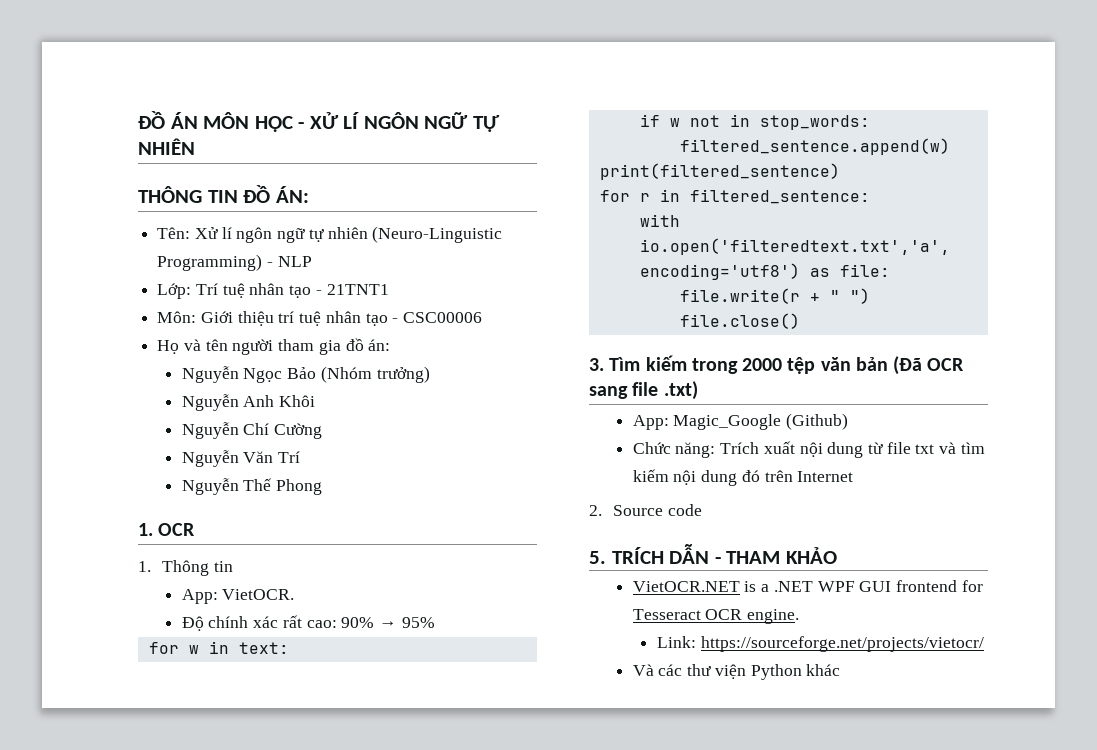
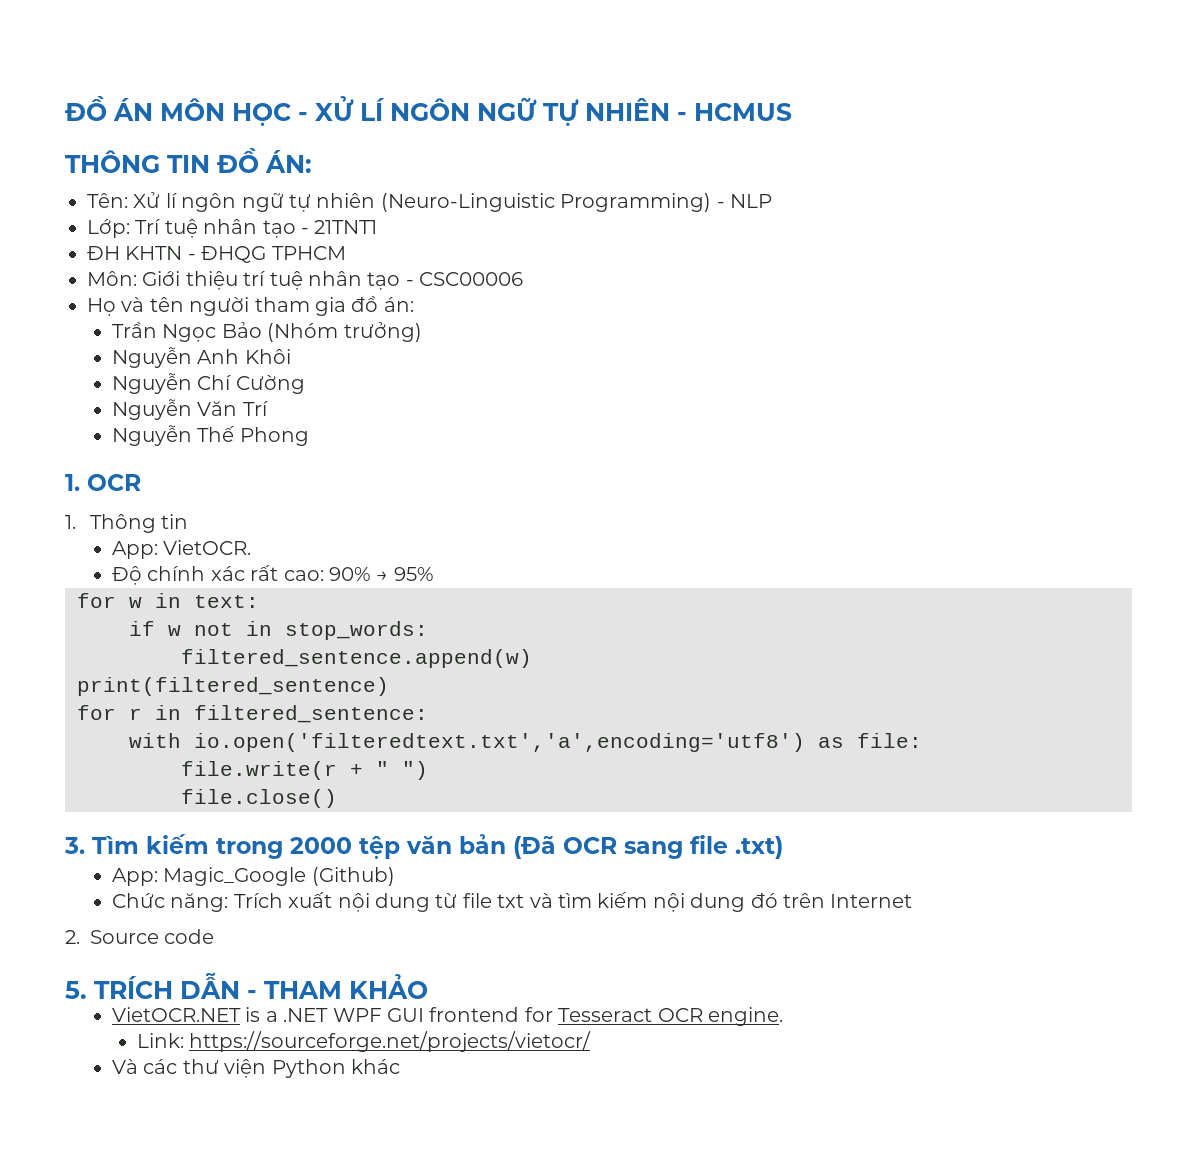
- ĐỒ ÁN MÔN HỌC - XỬ LÍ NGÔN NGỮ TỰ NHIÊN
+ ĐỒ ÁN MÔN HỌC - XỬ LÍ NGÔN NGỮ TỰ NHIÊN - HCMUS
+ ĐH KHTN - ĐHQG TPHCM
- Nguyễn Ngọc Bảo (Nhóm trưởng)
+ Trần Ngọc Bảo (Nhóm trưởng)

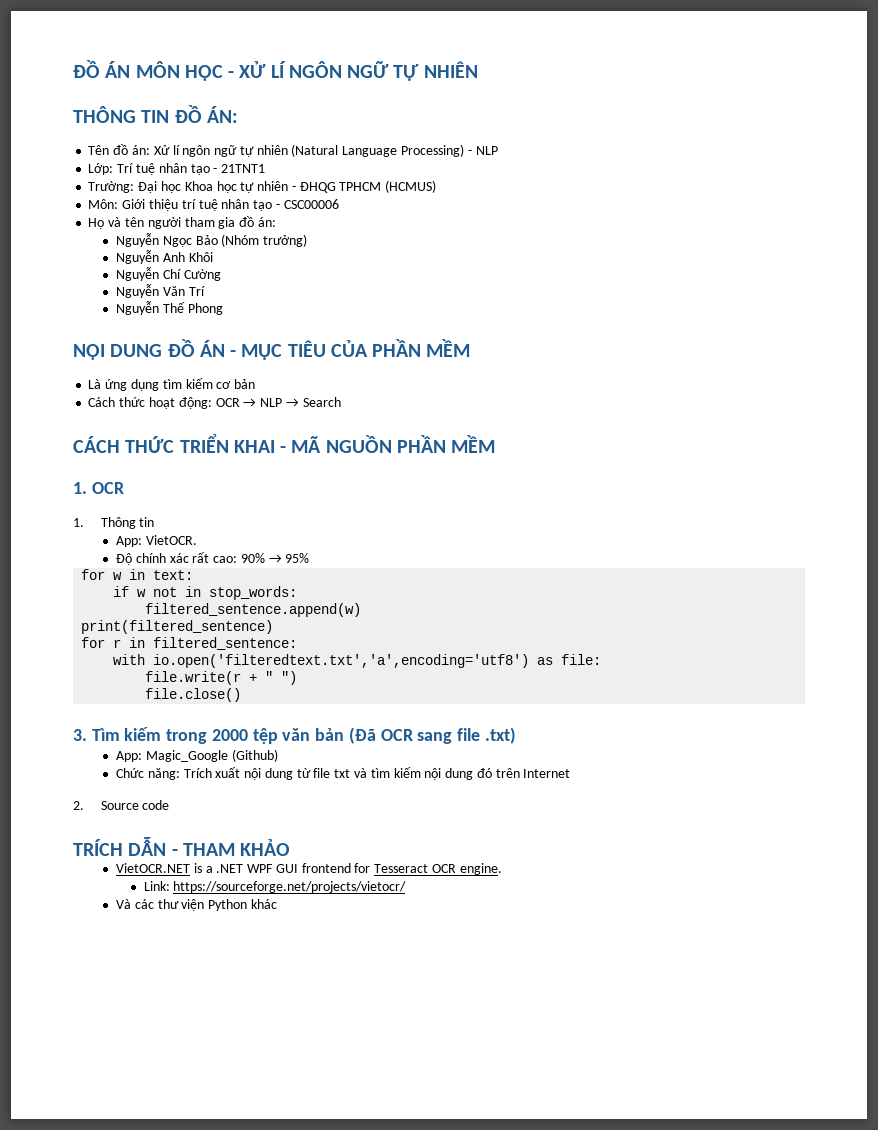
- ĐỒ ÁN MÔN HỌC - XỬ LÍ NGÔN NGỮ TỰ NHIÊN - HCMUS
+ ĐỒ ÁN MÔN HỌC - XỬ LÍ NGÔN NGỮ TỰ NHIÊN
- Tên: Xử lí ngôn ngữ tự nhiên (Neuro-Linguistic Programming) - NLP
+ Tên đồ án: Xử lí ngôn ngữ tự nhiên (Natural Language Processing) - NLP
- ĐH KHTN - ĐHQG TPHCM
+ Trường: Đại học Khoa học tự nhiên - ĐHQG TPHCM (HCMUS)
- Trần Ngọc Bảo (Nhóm trưởng)
+ Nguyễn Ngọc Bảo (Nhóm trưởng)
+ NỘI DUNG ĐỒ ÁN - MỤC TIÊU CỦA PHẦN MỀM
+ Là ứng dụng tìm kiếm cơ bản
+ Cách thức hoạt động: OCR → NLP → Search
+ CÁCH THỨC TRIỂN KHAI - MÃ NGUỒN PHẦN MỀM
- 5. TRÍCH DẪN - THAM KHẢO
+ TRÍCH DẪN - THAM KHẢO

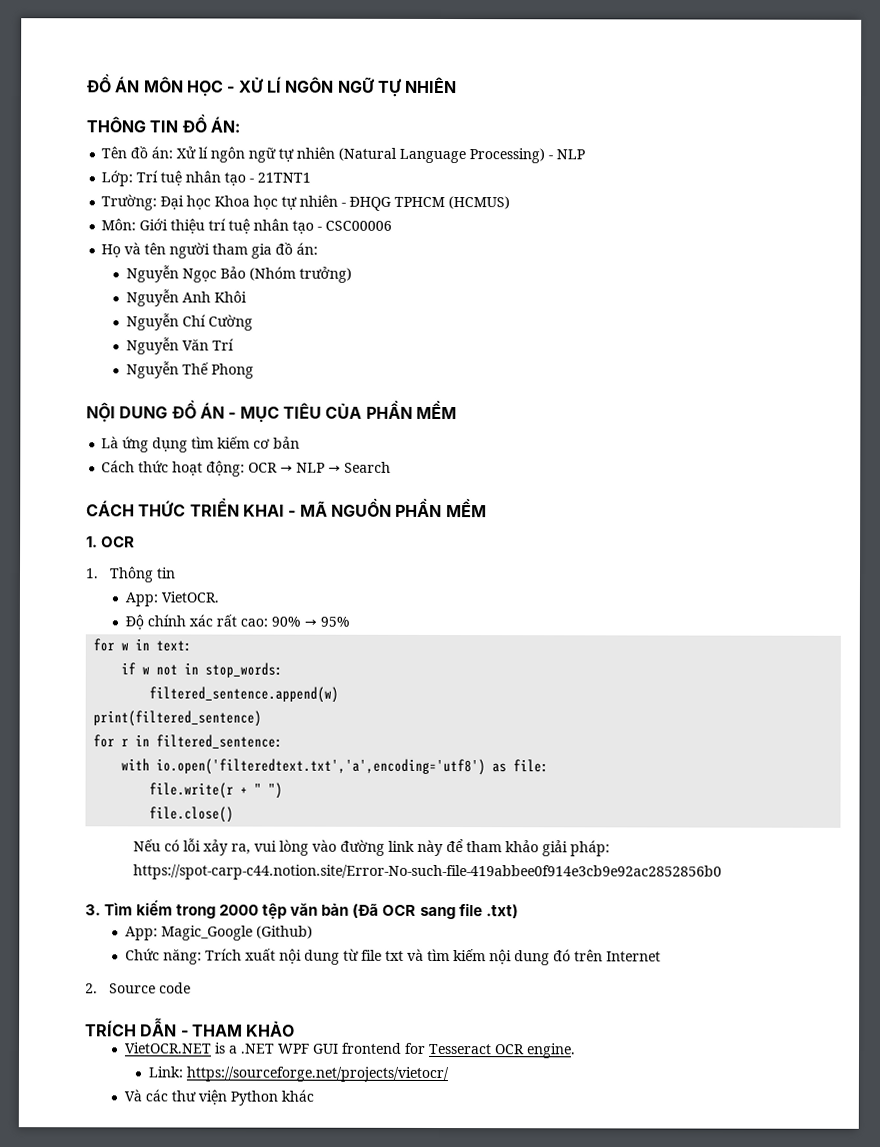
+ Nếu có lỗi xảy ra, vui lòng vào đường link này để tham khảo giải pháp: https://spot-carp-c44.notion.site/Error-No-such-file-419abbee0f914e3cb9e92ac2852856b0

